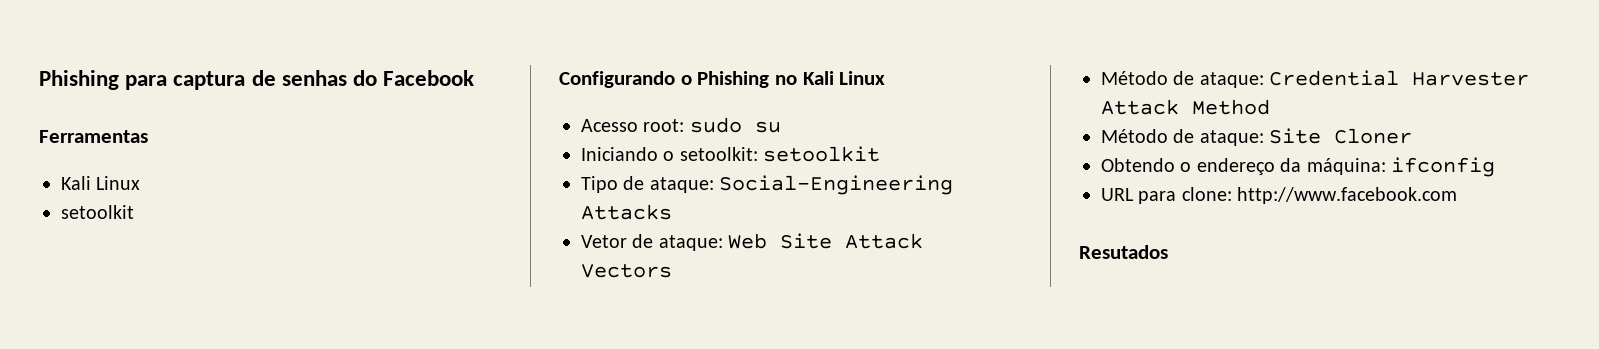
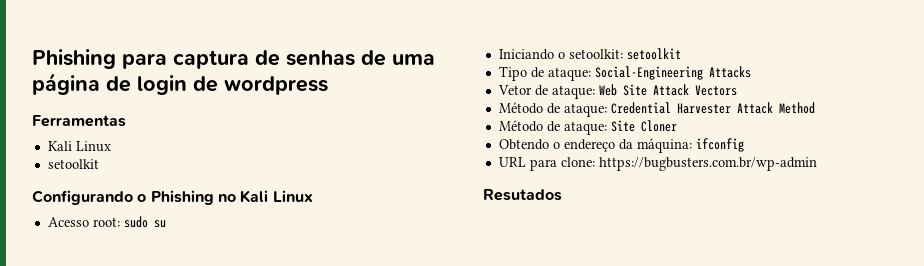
- Phishing para captura de senhas do Facebook
+ Phishing para captura de senhas de uma página de login de wordpress
- URL para clone: http://www.facebook.com
+ URL para clone: https://bugbusters.com.br/wp-admin

